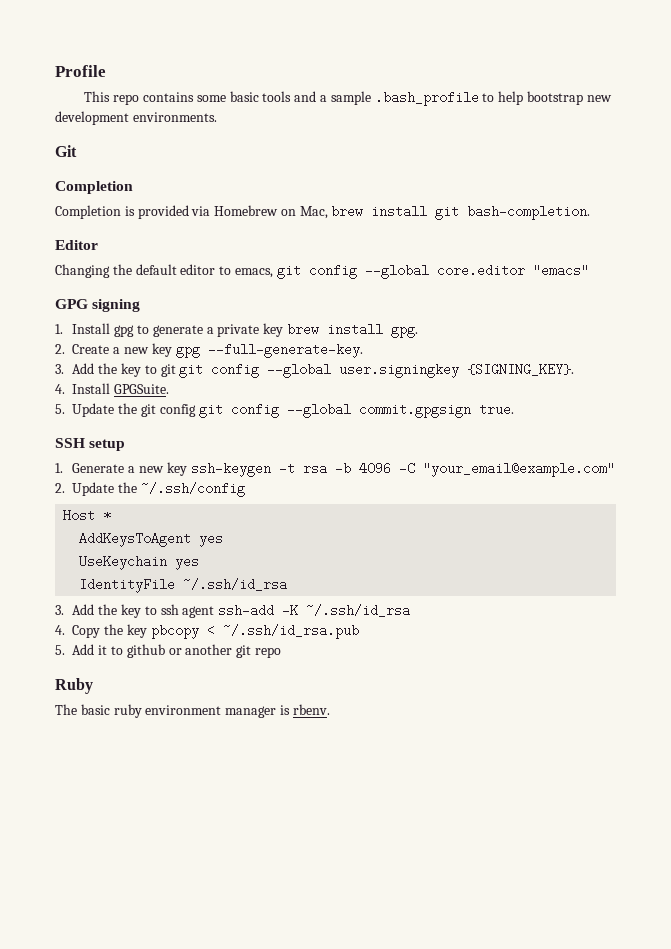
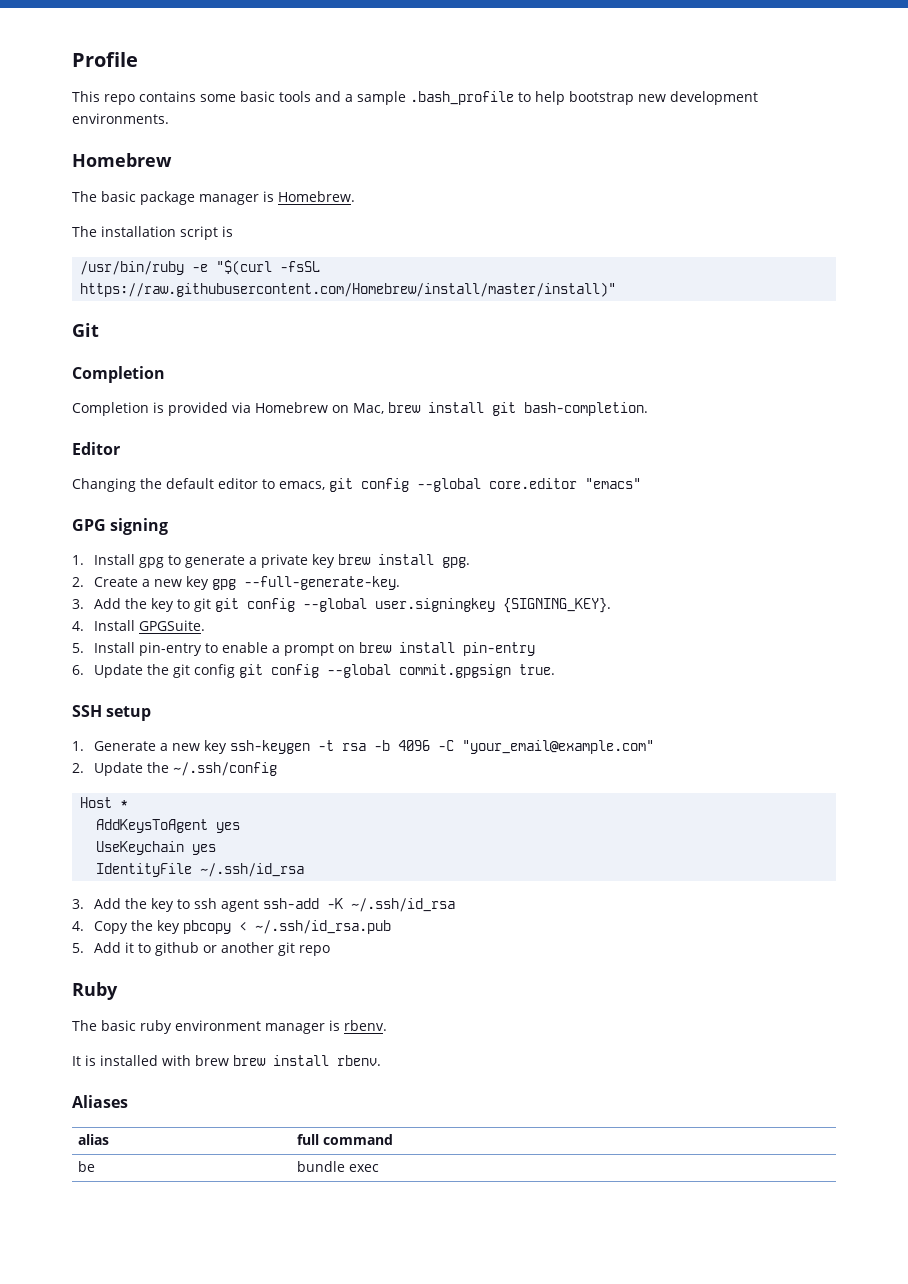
  This repo contains some basic tools and a sample .bash_profile to help bootstrap new development environments.
+ Homebrew
+ The basic package manager is Homebrew.
+ The installation script is
+ /usr/bin/ruby -e "$(curl -fsSL https://raw.githubusercontent.com/Homebrew/install/master/install)"
- 5. Update the git config git config --global commit.gpgsign true.
+ 5. Install pin-entry to enable a prompt on brew install pin-entry
+ 6. Update the git config git config --global commit.gpgsign true.
+ It is installed with brew brew install rbenv.
+ Aliases
+ alias | full command
+ be | bundle exec

